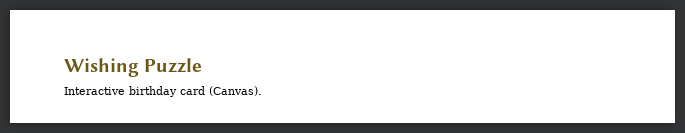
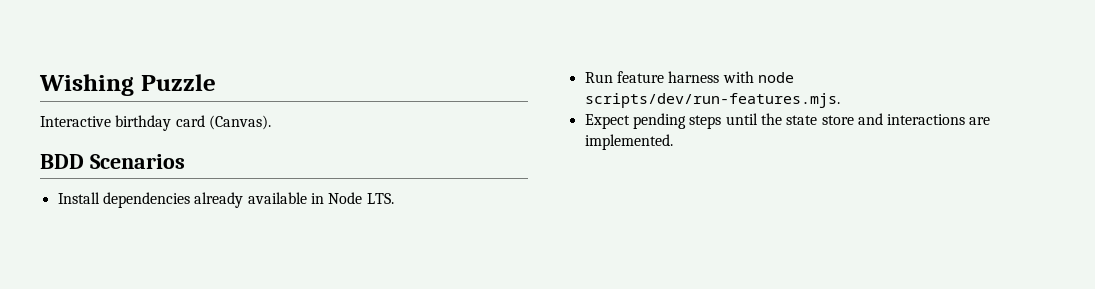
+ BDD Scenarios
+ Install dependencies already available in Node LTS.
+ Run feature harness with node scripts/dev/run-features.mjs.
+ Expect pending steps until the state store and interactions are implemented.

